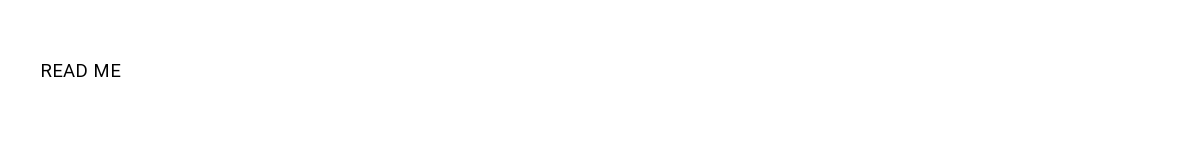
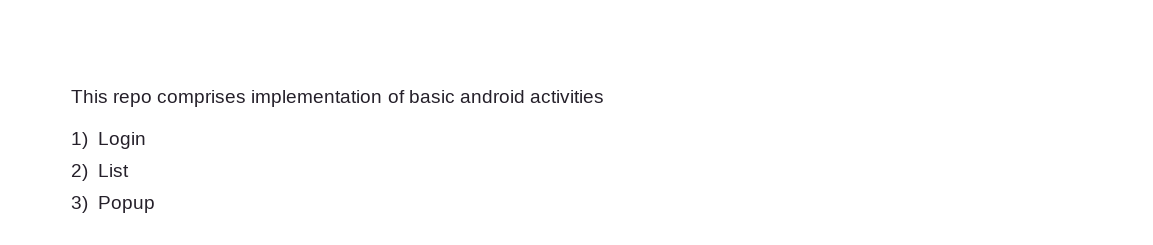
- READ ME
+ This repo comprises implementation of basic android activities
+ 1) Login
+ 2) List
+ 3) Popup

